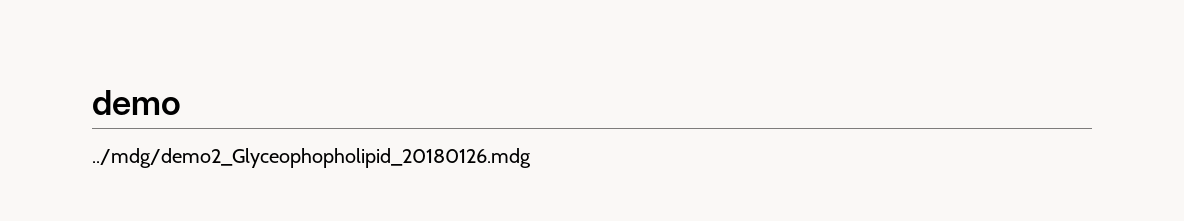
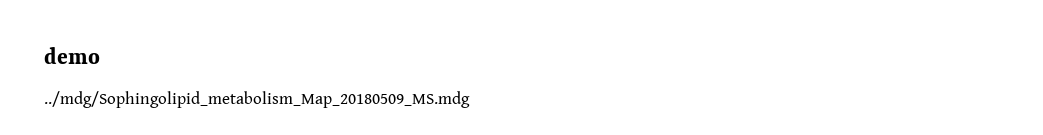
- ../mdg/demo2_Glyceophopholipid_20180126.mdg
+ ../mdg/Sophingolipid_metabolism_Map_20180509_MS.mdg

